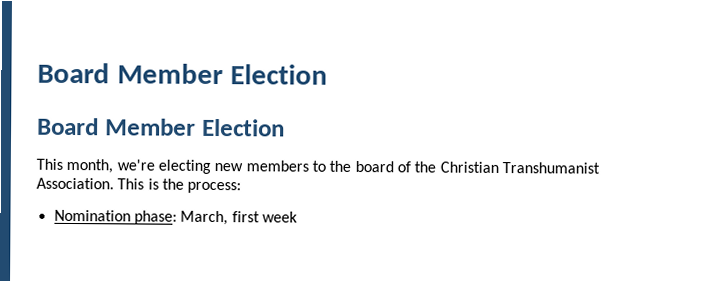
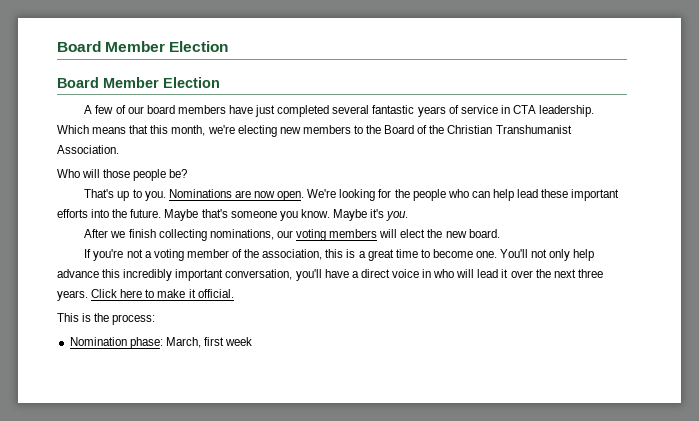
- This month, we're electing new members to the board of the Christian Transhumanist Association. This is the process:
+ A few of our board members have just completed several fantastic years of service in CTA leadership. Which means that this month, we're electing new members to the Board of the Christian Transhumanist Association.
+ Who will those people be?
+ That's up to you. Nominations are now open. We're looking for the people who can help lead these important efforts into the future. Maybe that's someone you know. Maybe it's you.
+ After we finish collecting nominations, our voting members will elect the new board.
+ If you're not a voting member of the association, this is a great time to become one. You'll not only help advance this incredibly important conversation, you'll have a direct voice in who will lead it over the next three years. Click here to make it official.
+ This is the process:

